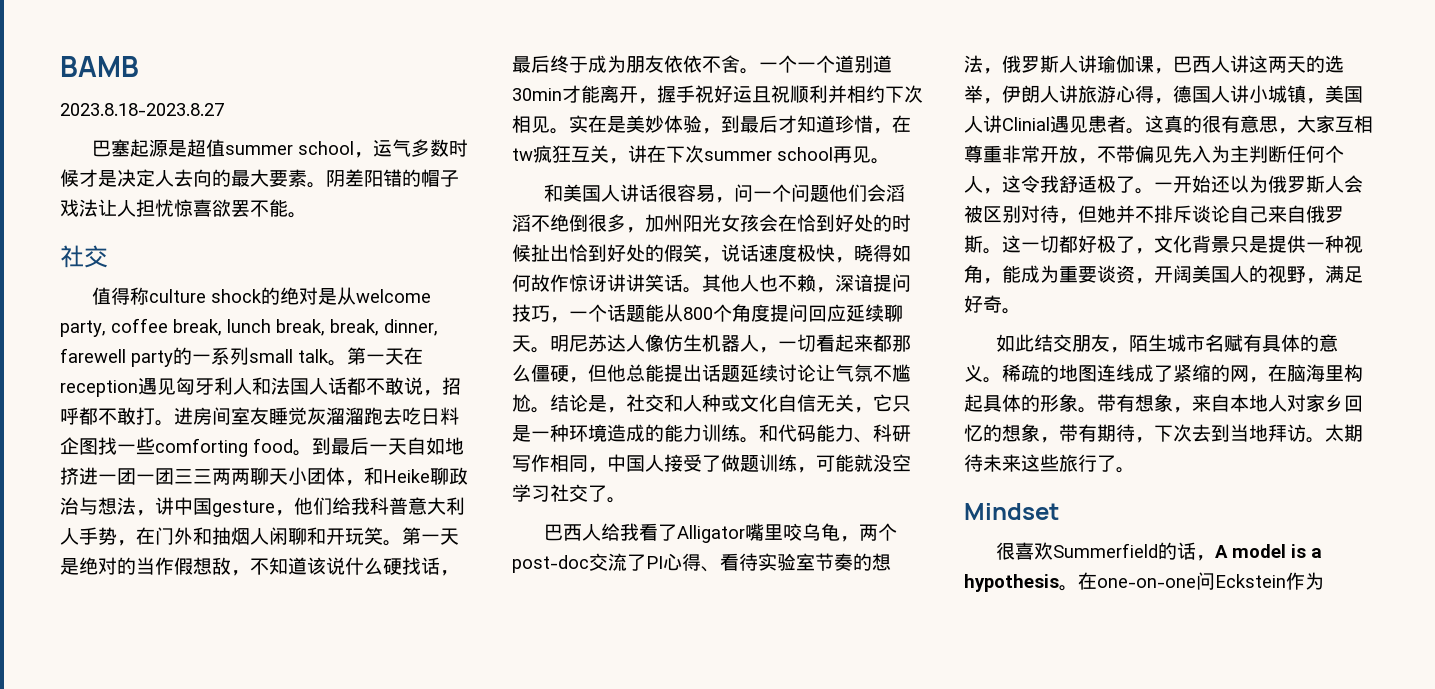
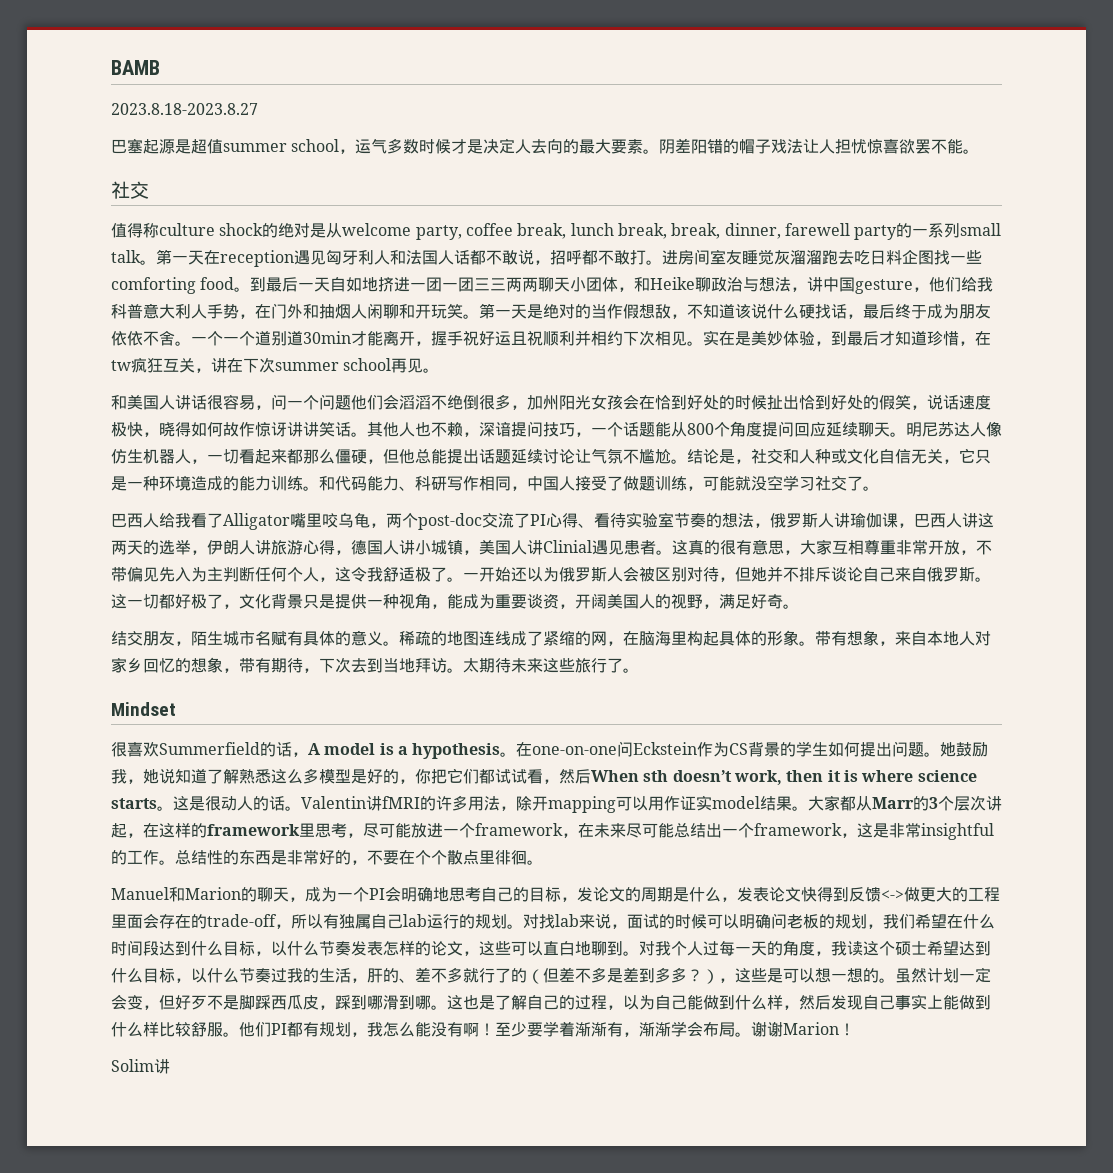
- 如此结交朋友，陌生城市名赋有具体的意义。
+ 结交朋友，陌生城市名赋有具体的意义。
- 在one-on-one问Eckstein作为
+ 在one-on-one问Eckstein作为CS背景的学生如何提出问题。她鼓励我，她说知道了解熟悉这么多模型是好的，你把它们都试试看，然后When sth doesn’t work, then it is where science starts。这是很动人的话。Valentin讲fMRI的许多用法，除开mapping可以用作证实model结果。大家都从Marr的3个层次讲起，在这样的framework里思考，尽可能放进一个framework，在未来尽可能总结出一个framework，这是非常insightful的工作。总结性的东西是非常好的，不要在个个散点里徘徊。
+ Manuel和Marion的聊天，成为一个PI会明确地思考自己的目标，发论文的周期是什么，发表论文快得到反馈<->做更大的工程里面会存在的trade-off，所以有独属自己lab运行的规划。对找lab来说，面试的时候可以明确问老板的规划，我们希望在什么时间段达到什么目标，以什么节奏发表怎样的论文，这些可以直白地聊到。对我个人过每一天的角度，我读这个硕士希望达到什么目标，以什么节奏过我的生活，肝的、差不多就行了的（但差不多是差到多多？），这些是可以想一想的。虽然计划一定会变，但好歹不是脚踩西瓜皮，踩到哪滑到哪。这也是了解自己的过程，以为自己能做到什么样，然后发现自己事实上能做到什么样比较舒服。他们PI都有规划，我怎么能没有啊！至少要学着渐渐有，渐渐学会布局。谢谢Marion！
+ Solim讲

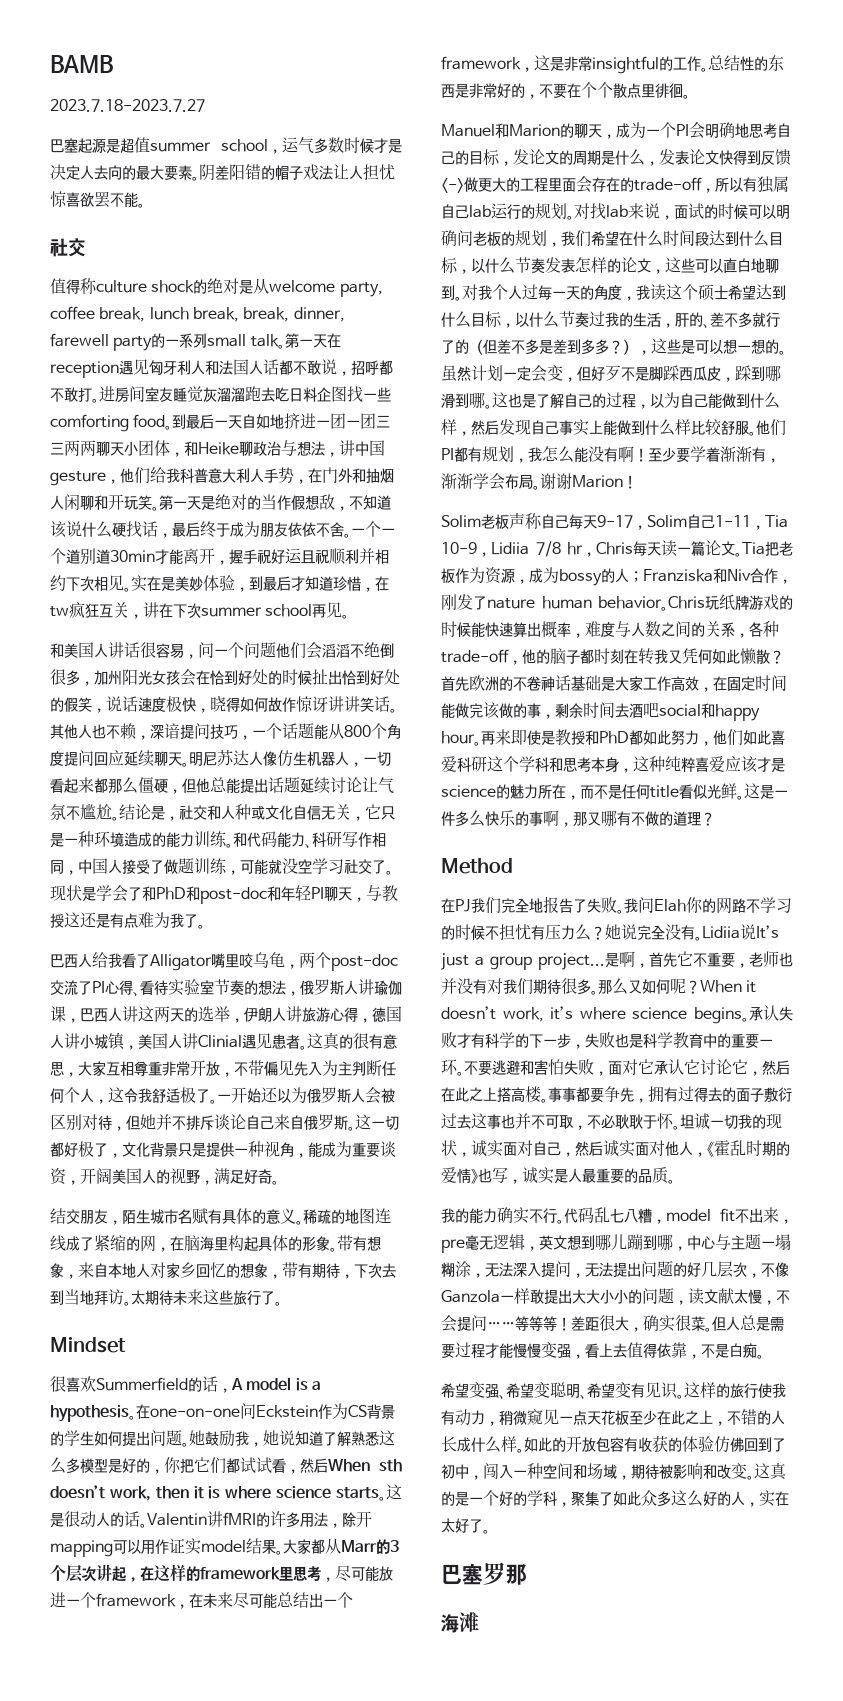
- 2023.8.18-2023.8.27
+ 2023.7.18-2023.7.27
+ 现状是学会了和PhD和post-doc和年轻PI聊天，与教授这还是有点难为我了。
- Solim讲
+ Solim老板声称自己每天9-17，Solim自己1-11，Tia 10-9，Lidiia 7/8 hr，Chris每天读一篇论文。Tia把老板作为资源，成为bossy的人；Franziska和Niv合作，刚发了nature human behavior。Chris玩纸牌游戏的时候能快速算出概率，难度与人数之间的关系，各种trade-off，他的脑子都时刻在转我又凭何如此懒散？首先欧洲的不卷神话基础是大家工作高效，在固定时间能做完该做的事，剩余时间去酒吧social和happy hour。再来即使是教授和PhD都如此努力，他们如此喜爱科研这个学科和思考本身，这种纯粹喜爱应该才是science的魅力所在，而不是任何title看似光鲜。这是一件多么快乐的事啊，那又哪有不做的道理？
+ Method
+ 在PJ我们完全地报告了失败。我问Elah你的网路不学习的时候不担忧有压力么？她说完全没有。Lidiia说It’s just a group project...是啊，首先它不重要，老师也并没有对我们期待很多。那么又如何呢？When it doesn’t work, it’s where science begins。承认失败才有科学的下一步，失败也是科学教育中的重要一环。不要逃避和害怕失败，面对它承认它讨论它，然后在此之上搭高楼。事事都要争先，拥有过得去的面子敷衍过去这事也并不可取，不必耿耿于怀。坦诚一切我的现状，诚实面对自己，然后诚实面对他人，《霍乱时期的爱情》也写，诚实是人最重要的品质。
+ 我的能力确实不行。代码乱七八糟，model fit不出来，pre毫无逻辑，英文想到哪儿蹦到哪，中心与主题一塌糊涂，无法深入提问，无法提出问题的好几层次，不像Ganzola一样敢提出大大小小的问题，读文献太慢，不会提问……等等等！差距很大，确实很菜。但人总是需要过程才能慢慢变强，看上去值得依靠，不是白痴。
+ 希望变强、希望变聪明、希望变有见识。这样的旅行使我有动力，稍微窥见一点天花板至少在此之上，不错的人长成什么样。如此的开放包容有收获的体验仿佛回到了初中，闯入一种空间和场域，期待被影响和改变。这真的是一个好的学科，聚集了如此众多这么好的人，实在太好了。
+ 巴塞罗那
+ 海滩

